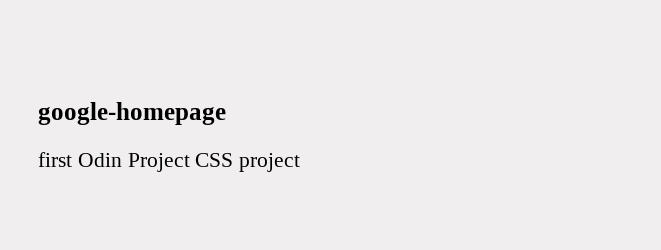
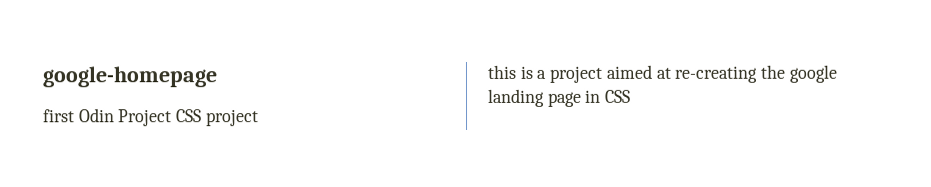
+ this is a project aimed at re-creating the google landing page in CSS

